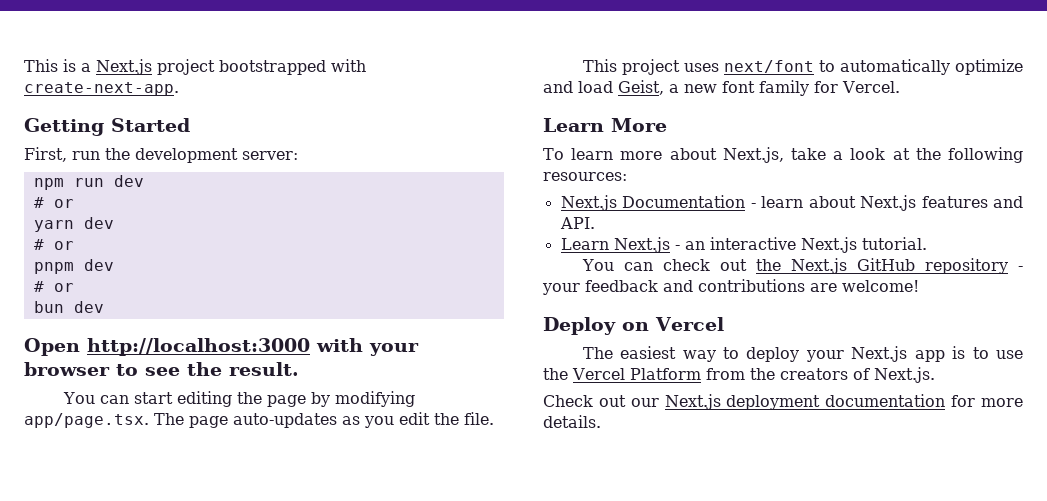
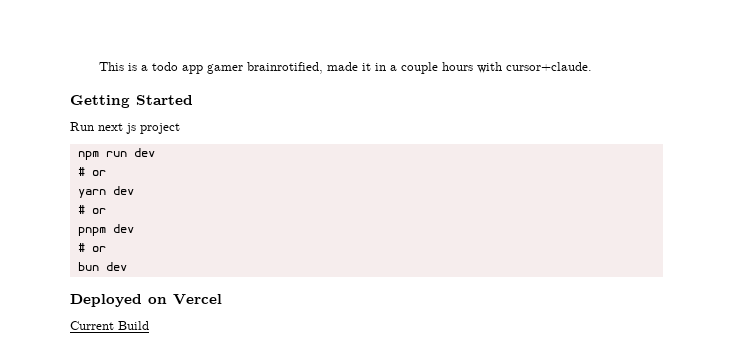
- This is a Next.js project bootstrapped with create-next-app.
+ This is a todo app gamer brainrotified, made it in a couple hours with cursor+claude.
  Getting Started
- First, run the development server:
+ Run next js project
- Open http://localhost:3000 with your browser to see the result.
- You can start editing the page by modifying app/page.tsx. The page auto-updates as you edit the file.
- This project uses next/font to automatically optimize and load Geist, a new font family for Vercel.
- Learn More
- To learn more about Next.js, take a look at the following resources:
- Next.js Documentation - learn about Next.js features and API.
- Learn Next.js - an interactive Next.js tutorial.
- You can check out the Next.js GitHub repository - your feedback and contributions are welcome!
- Deploy on Vercel
- The easiest way to deploy your Next.js app is to use the Vercel Platform from the creators of Next.js.
- Check out our Next.js deployment documentation for more details.
+ Deployed on Vercel
+ Current Build

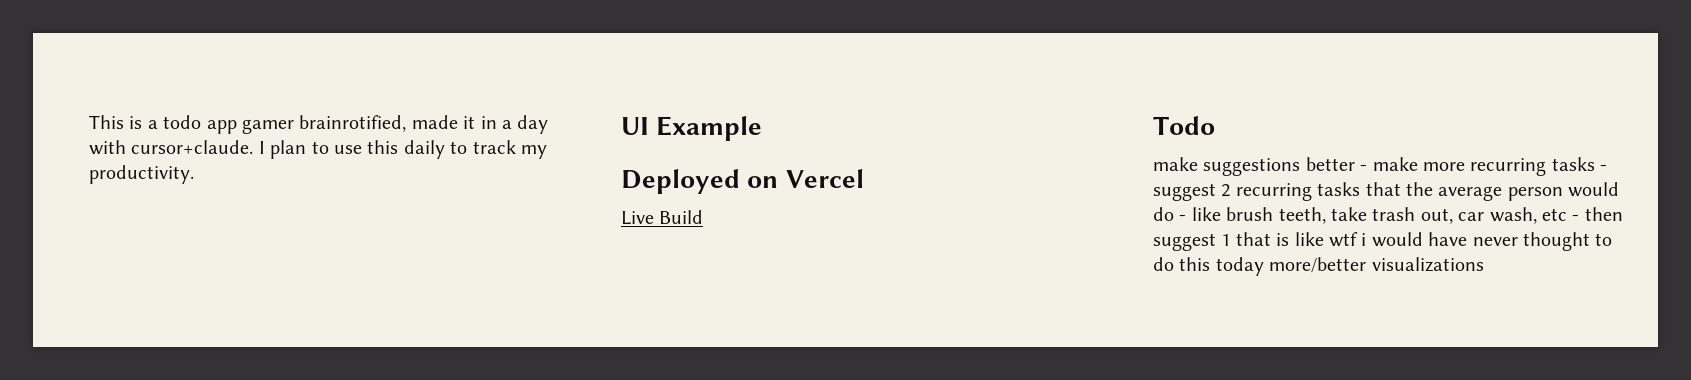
- This is a todo app gamer brainrotified, made it in a couple hours with cursor+claude.
- Getting Started
- Run next js project
- npm run dev
- # or
- yarn dev
- # or
- pnpm dev
- # or
- bun dev
+ This is a todo app gamer brainrotified, made it in a day with cursor+claude. I plan to use this daily to track my productivity.
+ UI Example
- Current Build
+ Live Build
+ Todo
+ make suggestions better - make more recurring tasks - suggest 2 recurring tasks that the average person would do - like brush teeth, take trash out, car wash, etc - then suggest 1 that is like wtf i would have never thought to do this today more/better visualizations

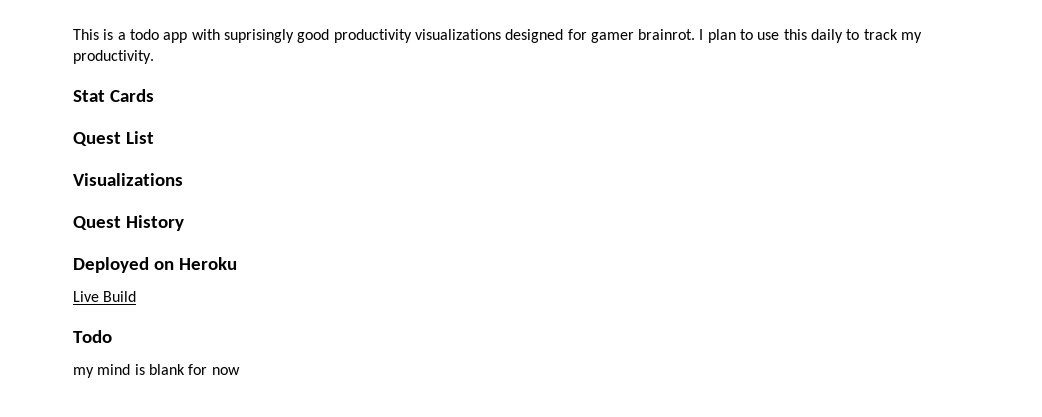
- This is a todo app gamer brainrotified, made it in a day with cursor+claude.
+ This is a todo app with suprisingly good productivity visualizations designed for gamer brainrot.
- UI Example
+ Stat Cards
+ Quest List
+ Visualizations
+ Quest History
- Deployed on Vercel
+ Deployed on Heroku
- make suggestions better - make more recurring tasks - suggest 2 recurring tasks that the average person would do - like brush teeth, take trash out, car wash, etc - then suggest 1 that is like wtf i would have never thought to do this today more/better visualizations
+ my mind is blank for now

